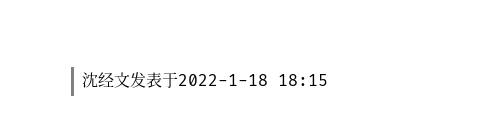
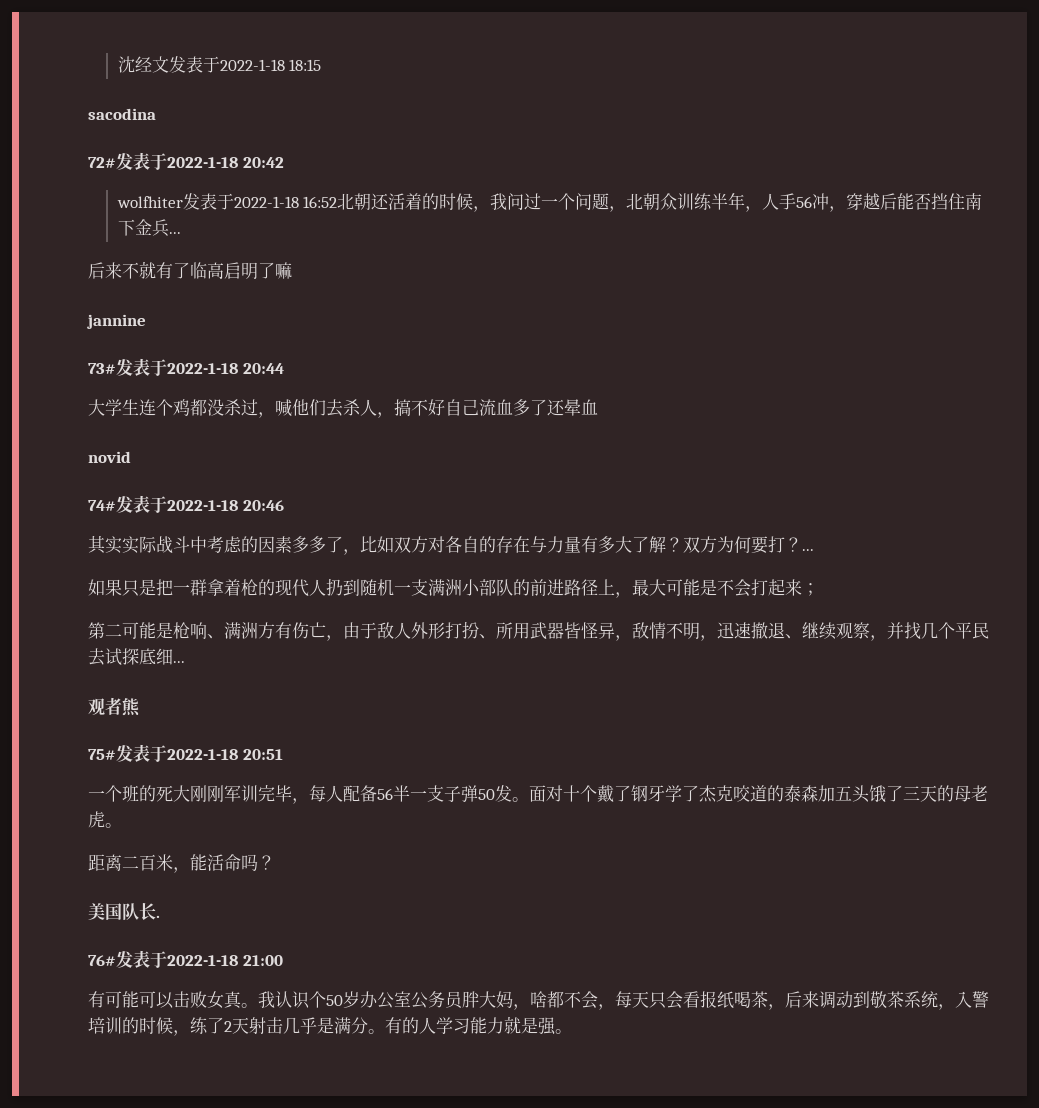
+ sacodina
+ 72#发表于2022-1-18 20:42
+ wolfhiter发表于2022-1-18 16:52北朝还活着的时候，我问过一个问题，北朝众训练半年，人手56冲，穿越后能否挡住南下金兵...
+ 后来不就有了临高启明了嘛
+ jannine
+ 73#发表于2022-1-18 20:44
+ 大学生连个鸡都没杀过，喊他们去杀人，搞不好自己流血多了还晕血
+ novid
+ 74#发表于2022-1-18 20:46
+ 其实实际战斗中考虑的因素多多了，比如双方对各自的存在与力量有多大了解？双方为何要打？...
+ 如果只是把一群拿着枪的现代人扔到随机一支满洲小部队的前进路径上，最大可能是不会打起来；
+ 第二可能是枪响、满洲方有伤亡，由于敌人外形打扮、所用武器皆怪异，敌情不明，迅速撤退、继续观察，并找几个平民去试探底细...
+ 观者熊
+ 75#发表于2022-1-18 20:51
+ 一个班的死大刚刚军训完毕，每人配备56半一支子弹50发。面对十个戴了钢牙学了杰克咬道的泰森加五头饿了三天的母老虎。
+ 距离二百米，能活命吗？
+ 美国队长.
+ 76#发表于2022-1-18 21:00
+ 有可能可以击败女真。我认识个50岁办公室公务员胖大妈，啥都不会，每天只会看报纸喝茶，后来调动到敬茶系统，入警培训的时候，练了2天射击几乎是满分。有的人学习能力就是强。

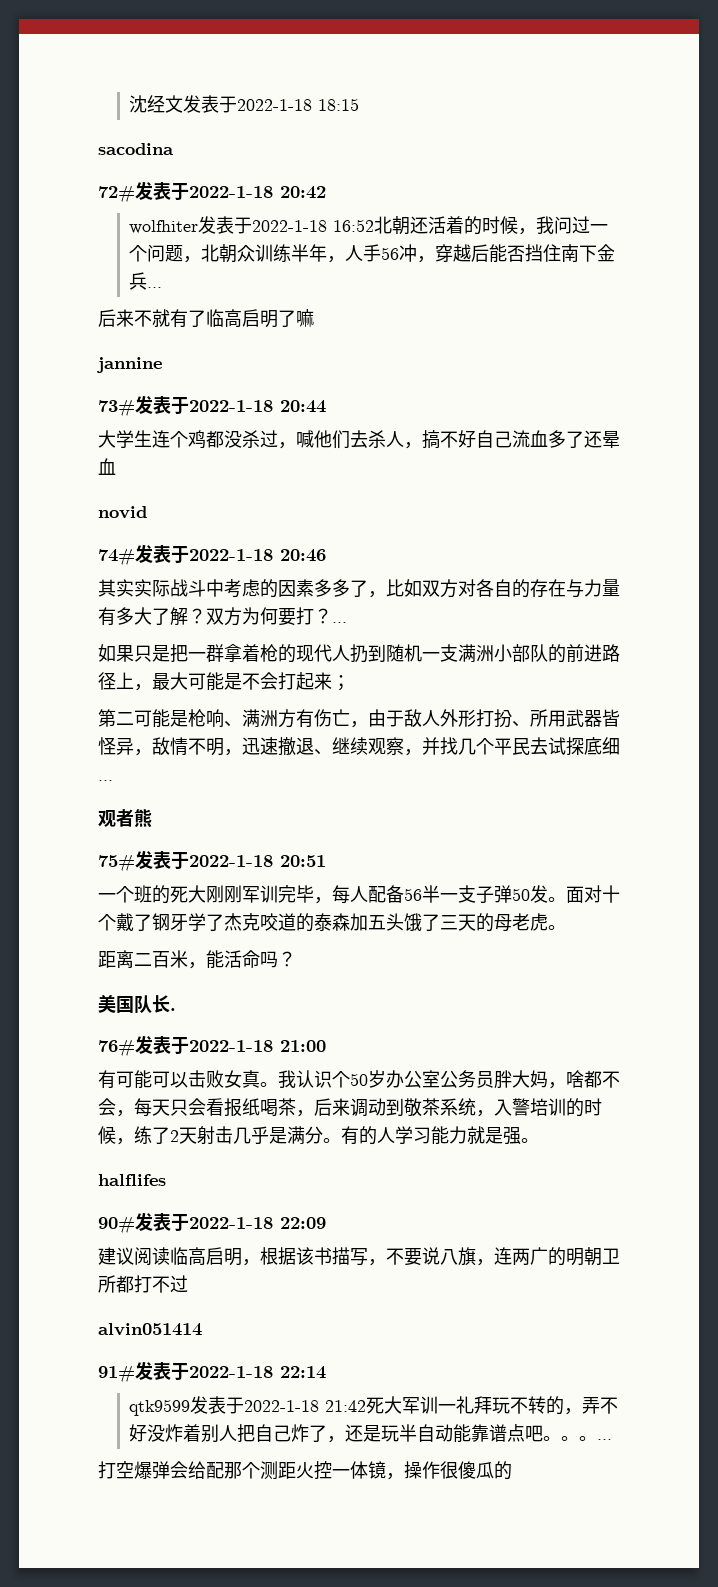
+ halflifes
+ 90#发表于2022-1-18 22:09
+ 建议阅读临高启明，根据该书描写，不要说八旗，连两广的明朝卫所都打不过
+ alvin051414
+ 91#发表于2022-1-18 22:14
+ qtk9599发表于2022-1-18 21:42死大军训一礼拜玩不转的，弄不好没炸着别人把自己炸了，还是玩半自动能靠谱点吧。。。...
+ 打空爆弹会给配那个测距火控一体镜，操作很傻瓜的

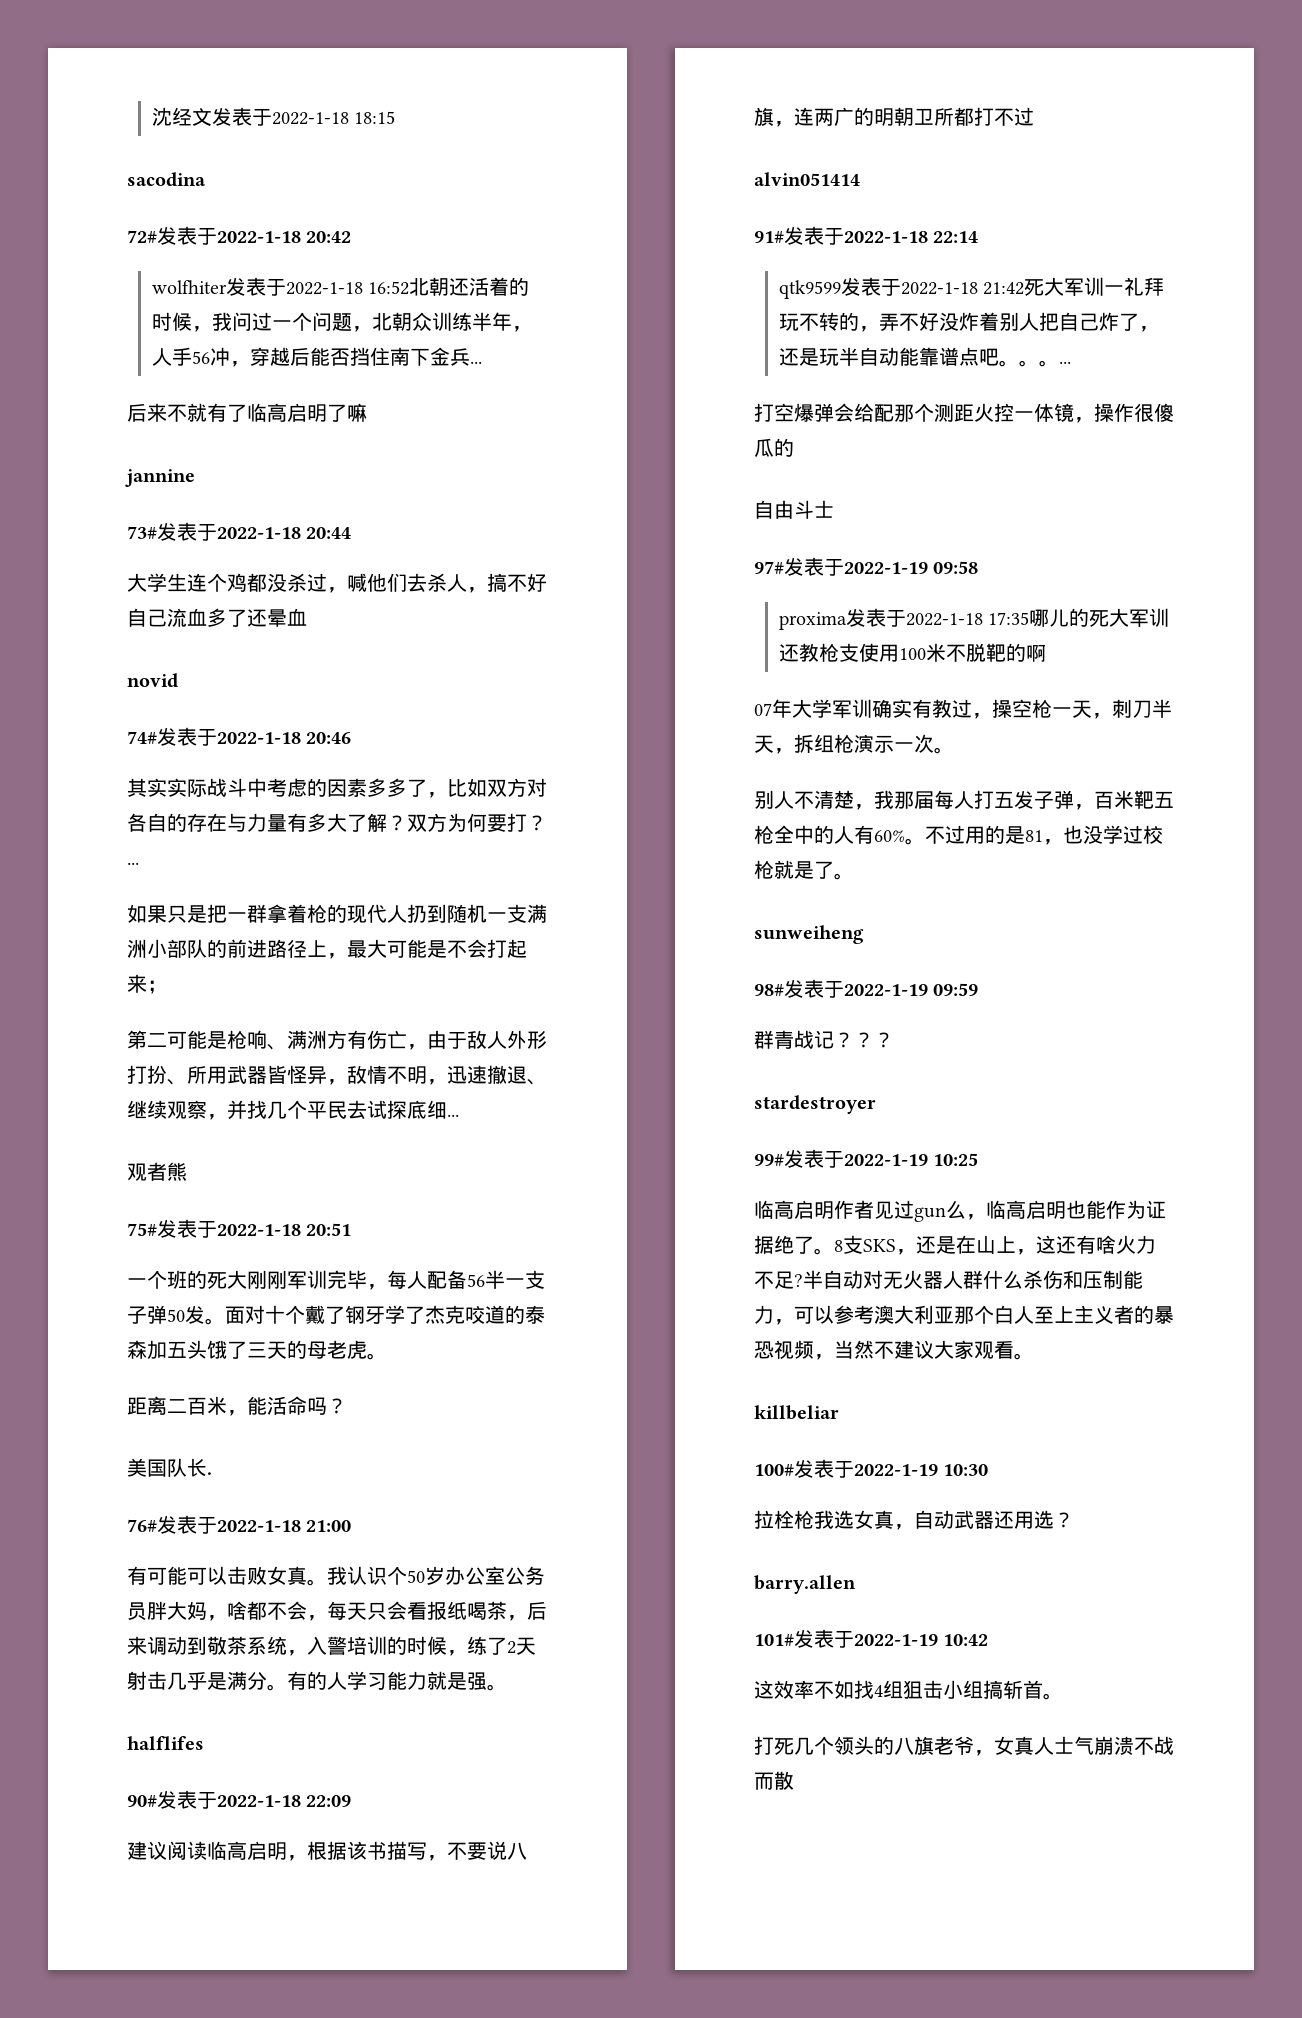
+ 自由斗士
+ 97#发表于2022-1-19 09:58
+ proxima发表于2022-1-18 17:35哪儿的死大军训还教枪支使用100米不脱靶的啊
+ 07年大学军训确实有教过，操空枪一天，刺刀半天，拆组枪演示一次。
+ 别人不清楚，我那届每人打五发子弹，百米靶五枪全中的人有60%。不过用的是81，也没学过校枪就是了。
+ sunweiheng
+ 98#发表于2022-1-19 09:59
+ 群青战记？？？
+ stardestroyer
+ 99#发表于2022-1-19 10:25
+ 临高启明作者见过gun么，临高启明也能作为证据绝了。8支SKS，还是在山上，这还有啥火力不足?半自动对无火器人群什么杀伤和压制能力，可以参考澳大利亚那个白人至上主义者的暴恐视频，当然不建议大家观看。
+ killbeliar
+ 100#发表于2022-1-19 10:30
+ 拉栓枪我选女真，自动武器还用选？
+ barry.allen
+ 101#发表于2022-1-19 10:42
+ 这效率不如找4组狙击小组搞斩首。
+ 打死几个领头的八旗老爷，女真人士气崩溃不战而散

